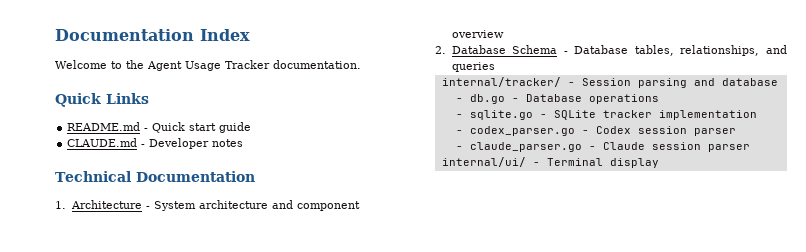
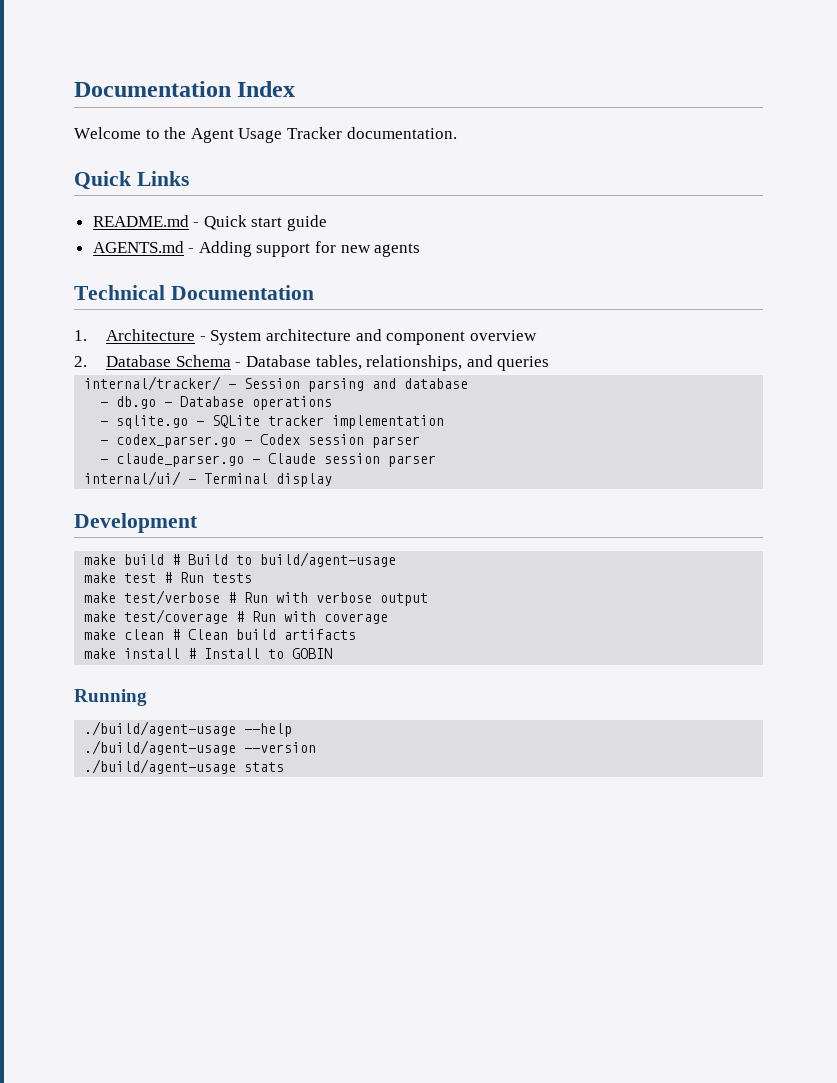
- CLAUDE.md - Developer notes
+ AGENTS.md - Adding support for new agents
+ Development
+ make build # Build to build/agent-usage
+ make test # Run tests
+ make test/verbose # Run with verbose output
+ make test/coverage # Run with coverage
+ make clean # Clean build artifacts
+ make install # Install to GOBIN
+ Running
+ ./build/agent-usage --help
+ ./build/agent-usage --version
+ ./build/agent-usage stats

